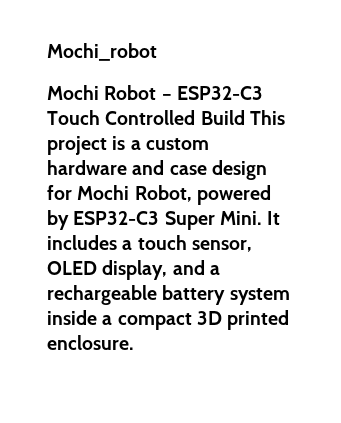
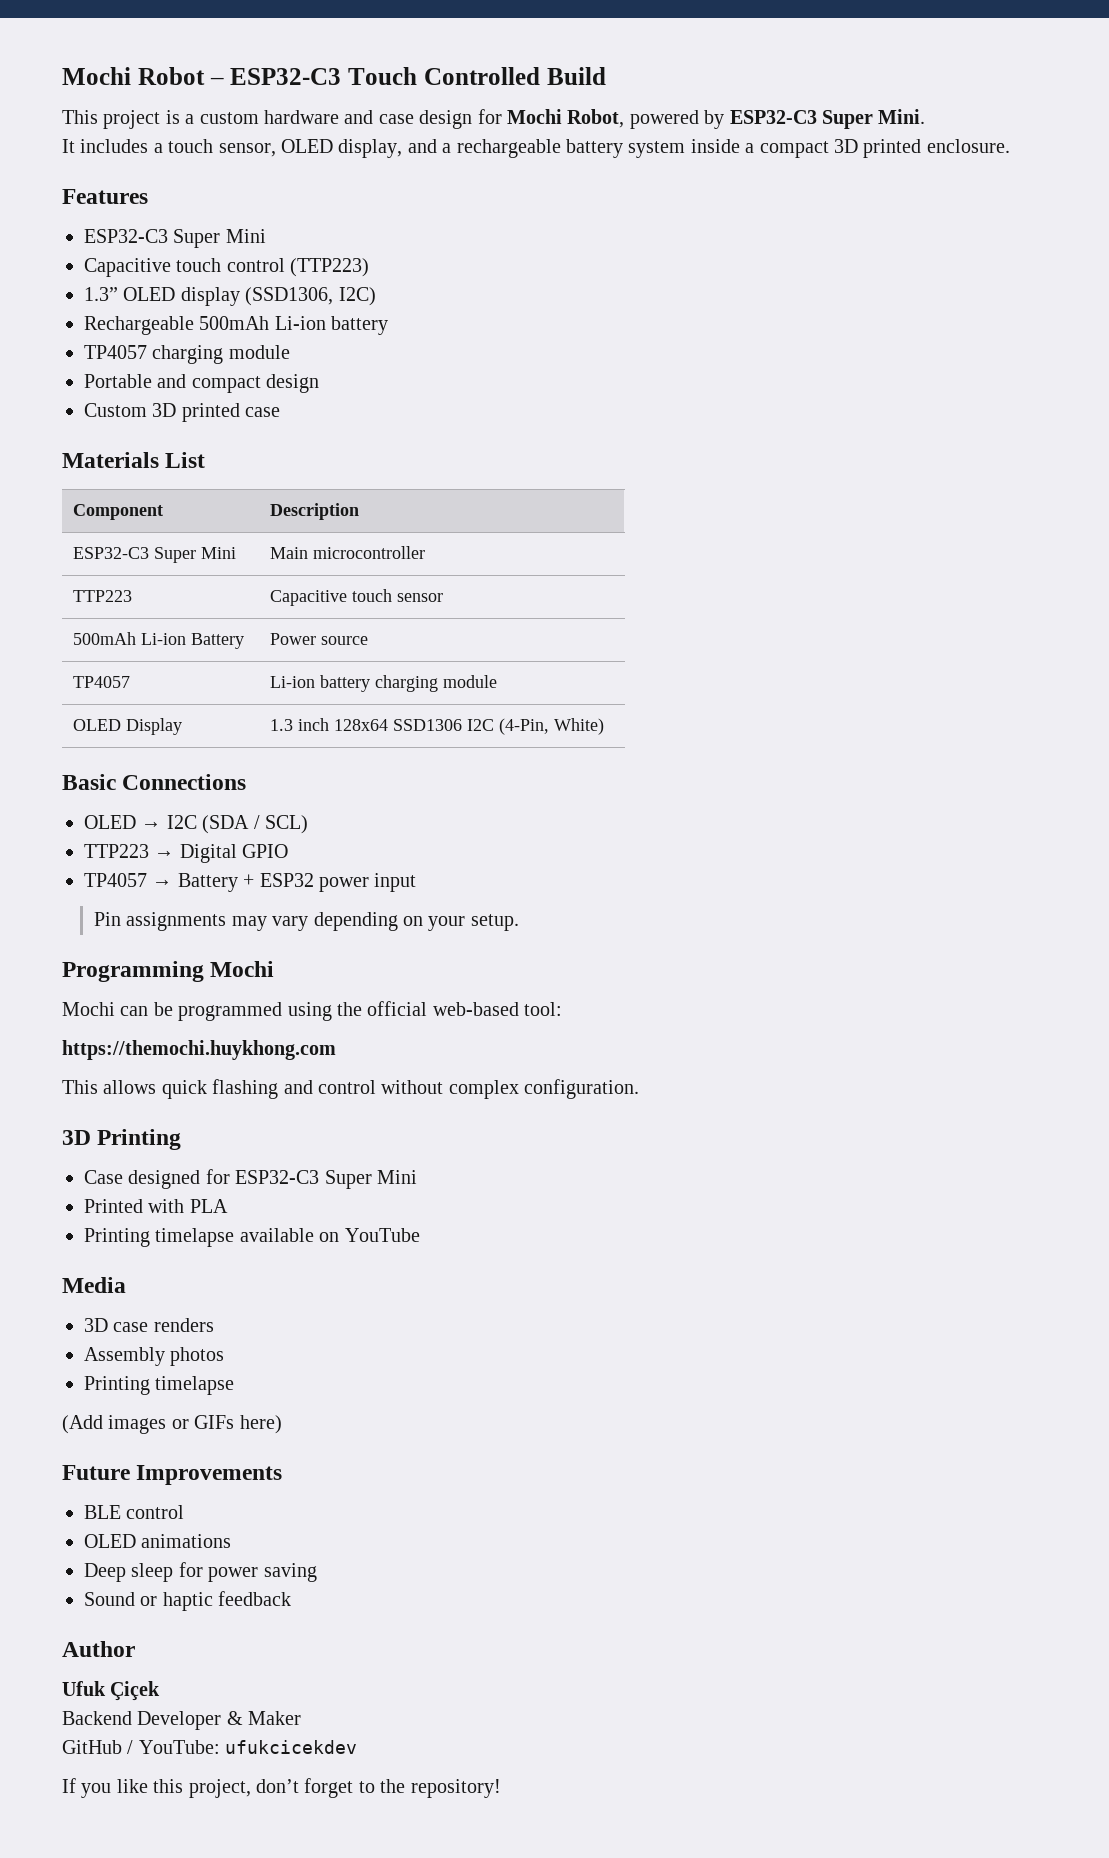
- Mochi_robot
- Mochi Robot – ESP32-C3 Touch Controlled Build This project is a custom hardware and case design for Mochi Robot, powered by ESP32-C3 Super Mini. It includes a touch sensor, OLED display, and a rechargeable battery system inside a compact 3D printed enclosure.
+ Mochi Robot – ESP32-C3 Touch Controlled Build
+ This project is a custom hardware and case design for Mochi Robot, powered by ESP32-C3 Super Mini.
+ It includes a touch sensor, OLED display, and a rechargeable battery system inside a compact 3D printed enclosure.
+ Features
+ ESP32-C3 Super Mini
+ Capacitive touch control (TTP223)
+ 1.3” OLED display (SSD1306, I2C)
+ Rechargeable 500mAh Li-ion battery
+ TP4057 charging module
+ Portable and compact design
+ Custom 3D printed case
+ Materials List
+ Component | Description
+ ESP32-C3 Super Mini | Main microcontroller
+ TTP223 | Capacitive touch sensor
+ 500mAh Li-ion Battery | Power source
+ TP4057 | Li-ion battery charging module
+ OLED Display | 1.3 inch 128x64 SSD1306 I2C (4-Pin, White)
+ Basic Connections
+ OLED → I2C (SDA / SCL)
+ TTP223 → Digital GPIO
+ TP4057 → Battery + ESP32 power input
+ Pin assignments may vary depending on your setup.
+ Programming Mochi
+ Mochi can be programmed using the official web-based tool:
+ https://themochi.huykhong.com
+ This allows quick flashing and control without complex configuration.
+ 3D Printing
+ Case designed for ESP32-C3 Super Mini
+ Printed with PLA
+ Printing timelapse available on YouTube
+ Media
+ 3D case renders
+ Assembly photos
+ Printing timelapse
+ (Add images or GIFs here)
+ Future Improvements
+ BLE control
+ OLED animations
+ Deep sleep for power saving
+ Sound or haptic feedback
+ Author
+ Ufuk Çiçek
+ Backend Developer & Maker
+ GitHub / YouTube: ufukcicekdev
+ If you like this project, don’t forget to the repository!

